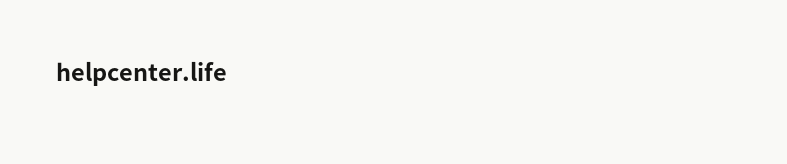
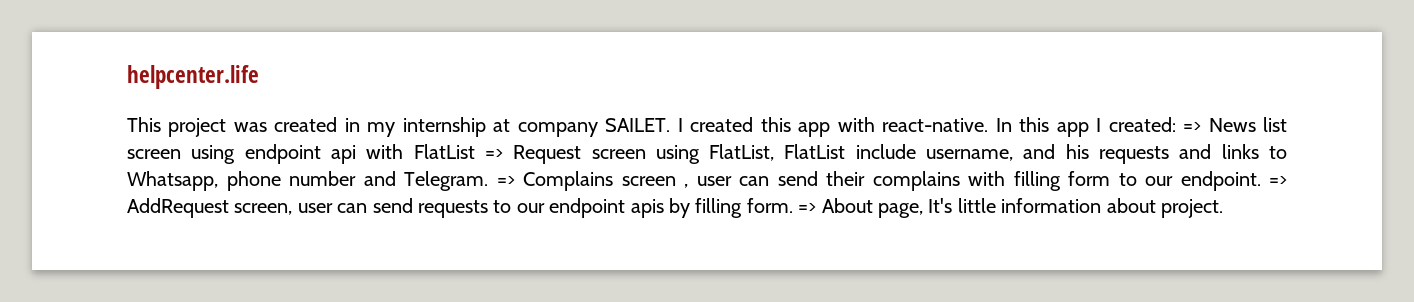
+ This project was created in my internship at company SAILET. I created this app with react-native. In this app I created: => News list screen using endpoint api with FlatList => Request screen using FlatList, FlatList include username, and his requests and links to Whatsapp, phone number and Telegram. => Complains screen , user can send their complains with filling form to our endpoint. => AddRequest screen, user can send requests to our endpoint apis by filling form. => About page, It's little information about project.

